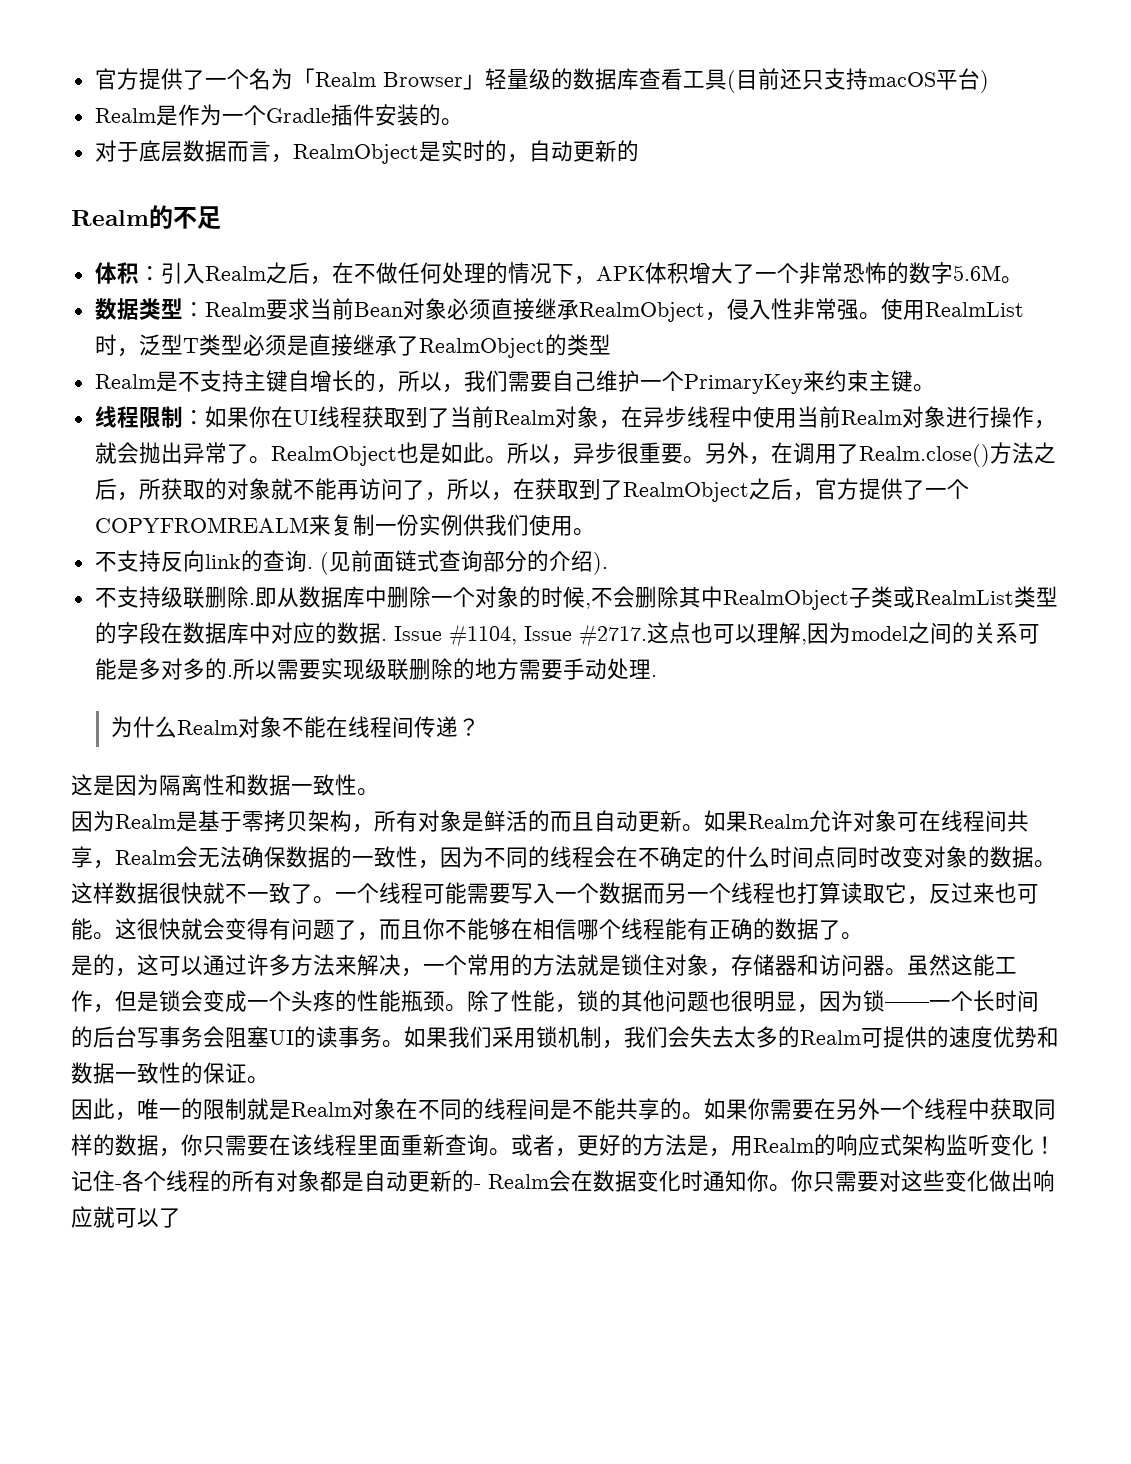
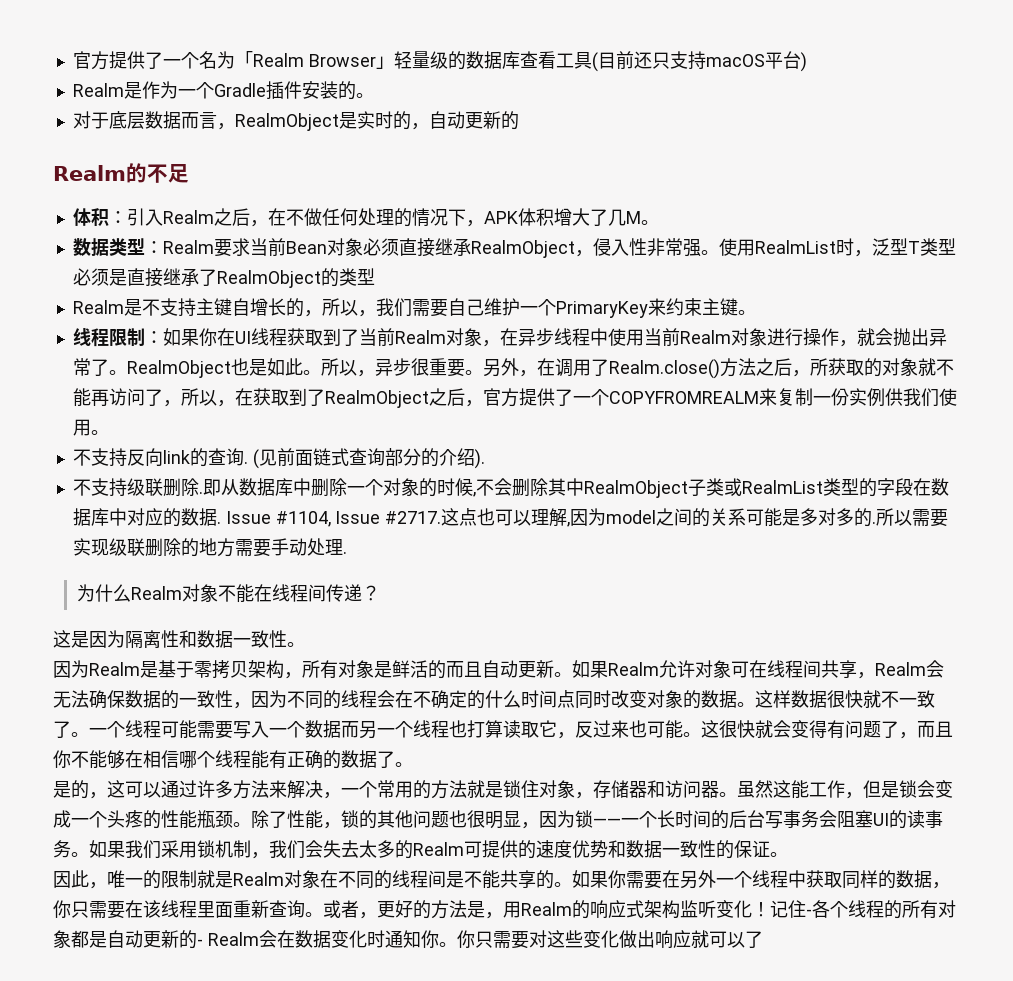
- 体积：引入Realm之后，在不做任何处理的情况下，APK体积增大了一个非常恐怖的数字5.6M。
+ 体积：引入Realm之后，在不做任何处理的情况下，APK体积增大了几M。

